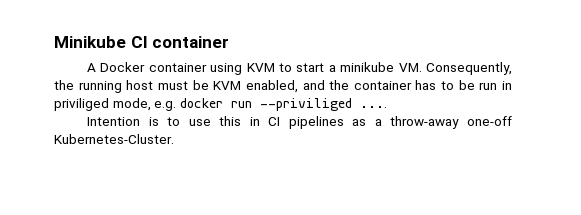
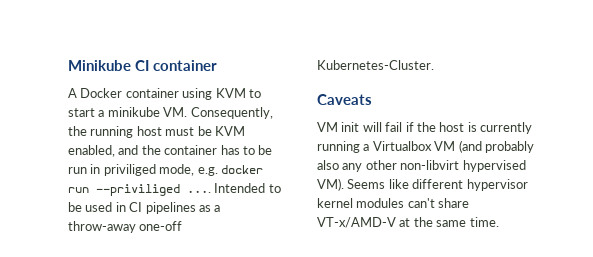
- A Docker container using KVM to start a minikube VM. Consequently, the running host must be KVM enabled, and the container has to be run in priviliged mode, e.g. docker run --priviliged ....
- Intention is to use this in CI pipelines as a throw-away one-off Kubernetes-Cluster.
+ A Docker container using KVM to start a minikube VM. Consequently, the running host must be KVM enabled, and the container has to be run in priviliged mode, e.g. docker run --priviliged .... Intended to be used in CI pipelines as a throw-away one-off Kubernetes-Cluster.
+ Caveats
+ VM init will fail if the host is currently running a Virtualbox VM (and probably also any other non-libvirt hypervised VM). Seems like different hypervisor kernel modules can't share VT-x/AMD-V at the same time.

